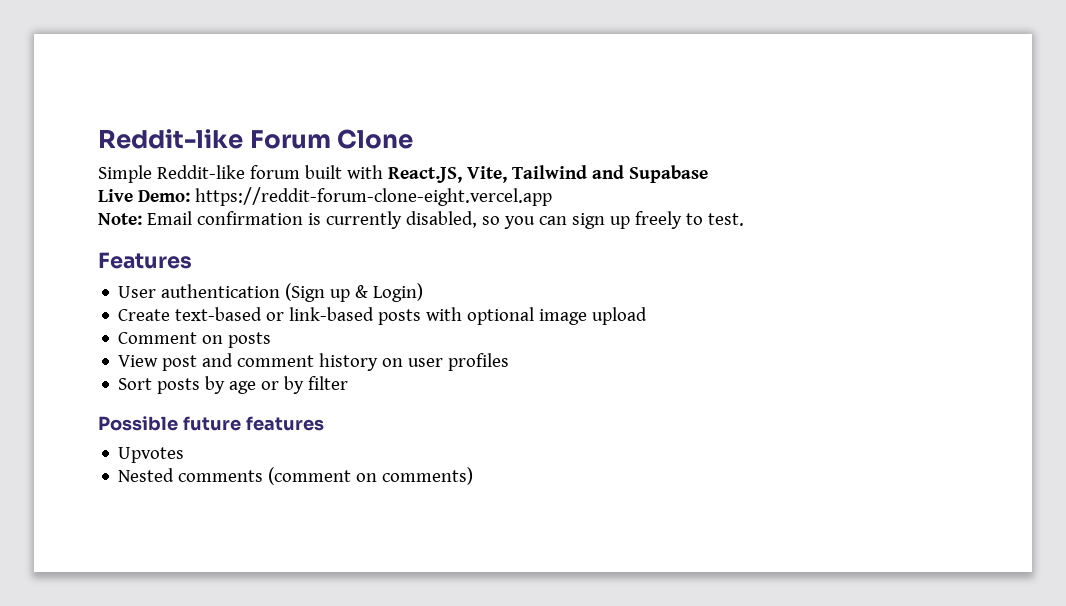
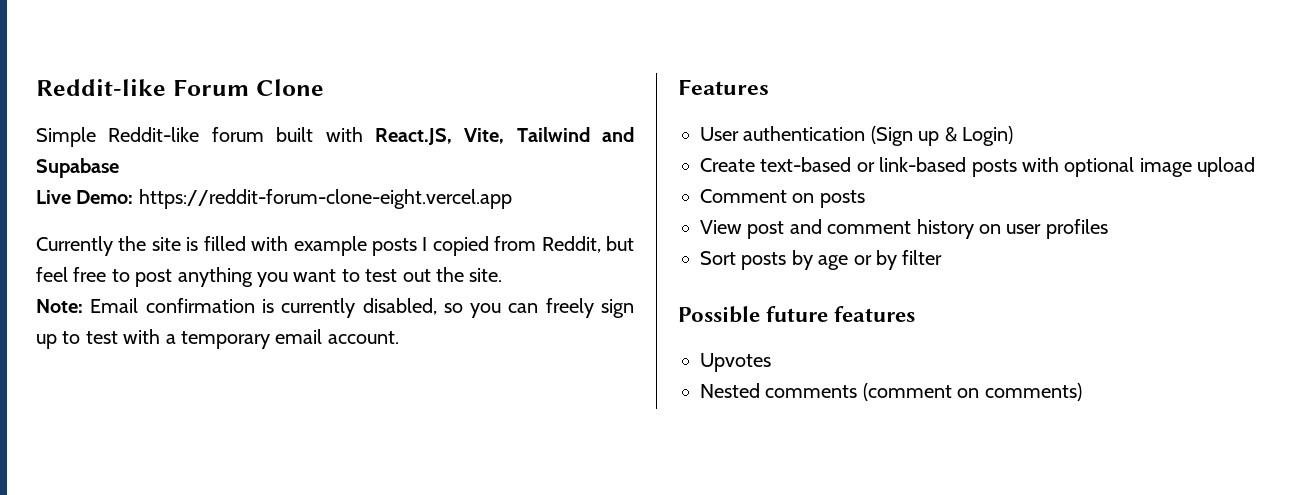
+ Currently the site is filled with example posts I copied from Reddit, but feel free to post anything you want to test out the site.
- Note: Email confirmation is currently disabled, so you can sign up freely to test.
+ Note: Email confirmation is currently disabled, so you can freely sign up to test with a temporary email account.

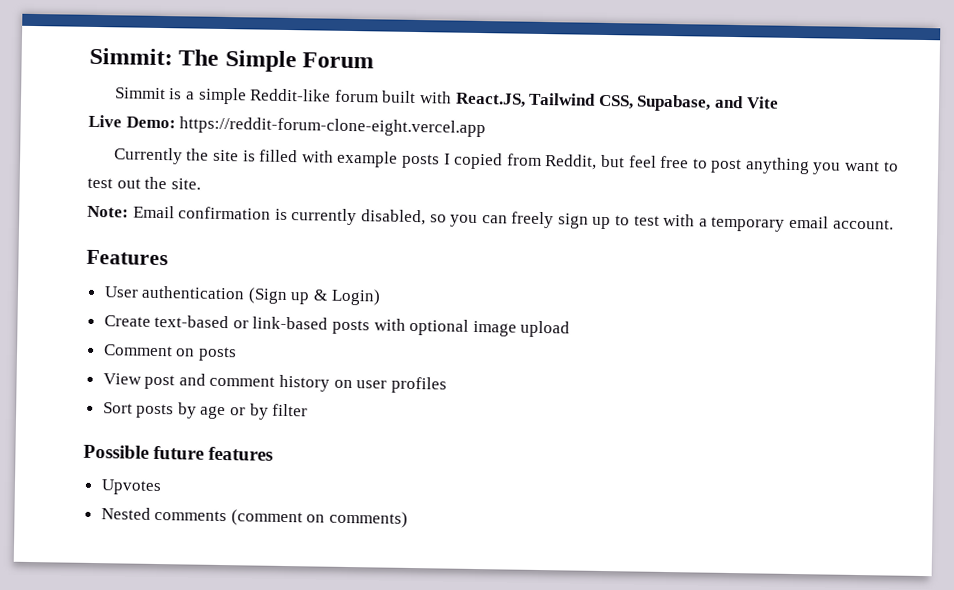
- Reddit-like Forum Clone
- Simple Reddit-like forum built with React.JS, Vite, Tailwind and Supabase
+ Simmit: The Simple Forum
+ Simmit is a simple Reddit-like forum built with React.JS, Tailwind CSS, Supabase, and Vite

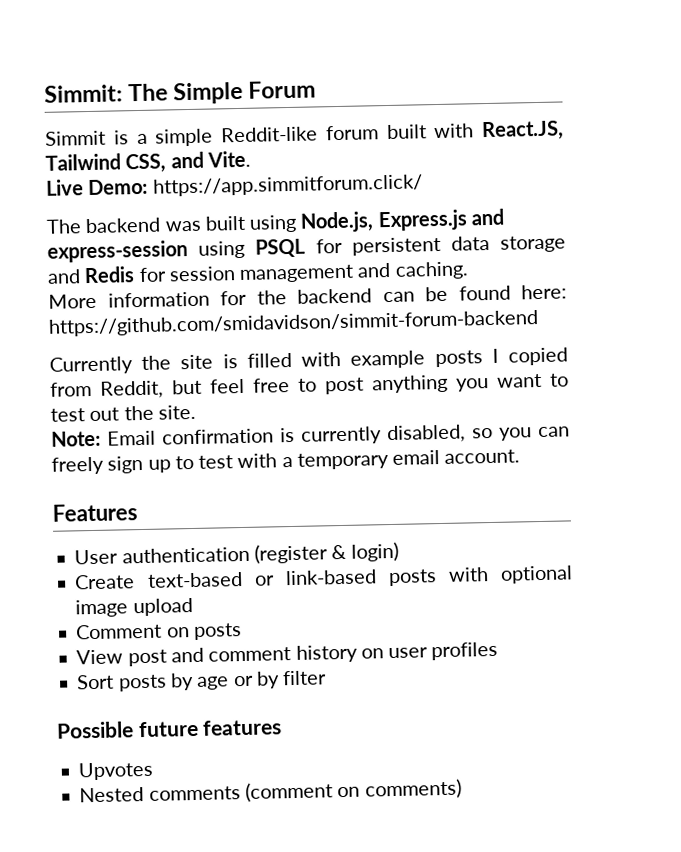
- Simmit is a simple Reddit-like forum built with React.JS, Tailwind CSS, Supabase, and Vite
+ Simmit is a simple Reddit-like forum built with React.JS, Tailwind CSS, and Vite.
- Live Demo: https://reddit-forum-clone-eight.vercel.app
+ Live Demo: https://app.simmitforum.click/
+ The backend was built using Node.js, Express.js and express-session using PSQL for persistent data storage and Redis for session management and caching.
+ More information for the backend can be found here: https://github.com/smidavidson/simmit-forum-backend
- User authentication (Sign up & Login)
+ User authentication (register & login)

